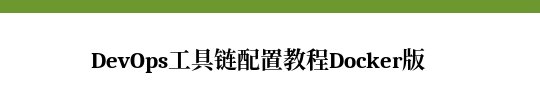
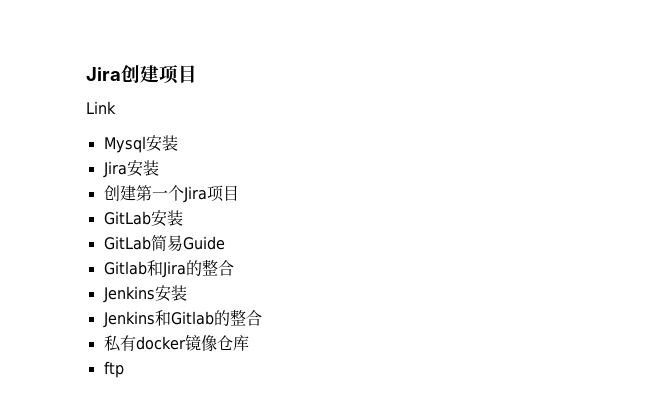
- DevOps工具链配置教程Docker版
+ Jira创建项目
+ Link
+ Mysql安装
+ Jira安装
+ 创建第一个Jira项目
+ GitLab安装
+ GitLab简易Guide
+ Gitlab和Jira的整合
+ Jenkins安装
+ Jenkins和Gitlab的整合
+ 私有docker镜像仓库
+ ftp

